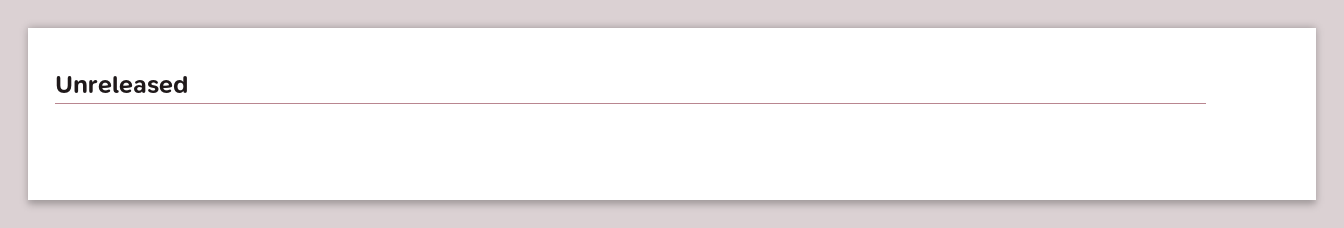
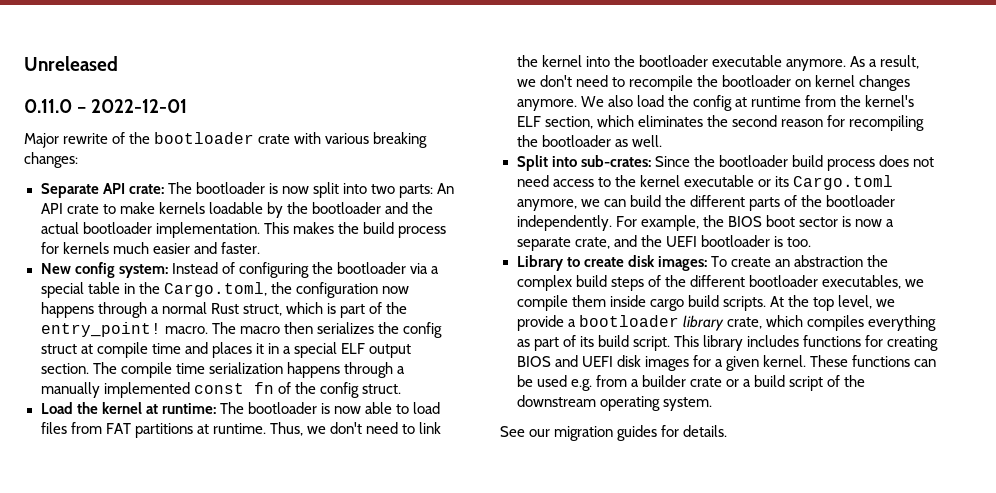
+ 0.11.0 – 2022-12-01
+ Major rewrite of the bootloader crate with various breaking changes:
+ Separate API crate: The bootloader is now split into two parts: An API crate to make kernels loadable by the bootloader and the actual bootloader implementation. This makes the build process for kernels much easier and faster.
+ New config system: Instead of configuring the bootloader via a special table in the Cargo.toml, the configuration now happens through a normal Rust struct, which is part of the entry_point! macro. The macro then serializes the config struct at compile time and places it in a special ELF output section. The compile time serialization happens through a manually implemented const fn of the config struct.
+ Load the kernel at runtime: The bootloader is now able to load files from FAT partitions at runtime. Thus, we don't need to link the kernel into the bootloader executable anymore. As a result, we don't need to recompile the bootloader on kernel changes anymore. We also load the config at runtime from the kernel's ELF section, which eliminates the second reason for recompiling the bootloader as well.
+ Split into sub-crates: Since the bootloader build process does not need access to the kernel executable or its Cargo.toml anymore, we can build the different parts of the bootloader independently. For example, the BIOS boot sector is now a separate crate, and the UEFI bootloader is too.
+ Library to create disk images: To create an abstraction the complex build steps of the different bootloader executables, we compile them inside cargo build scripts. At the top level, we provide a bootloader library crate, which compiles everything as part of its build script. This library includes functions for creating BIOS and UEFI disk images for a given kernel. These functions can be used e.g. from a builder crate or a build script of the downstream operating system.
+ See our migration guides for details.

